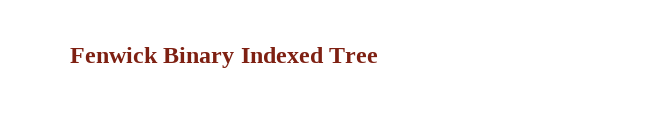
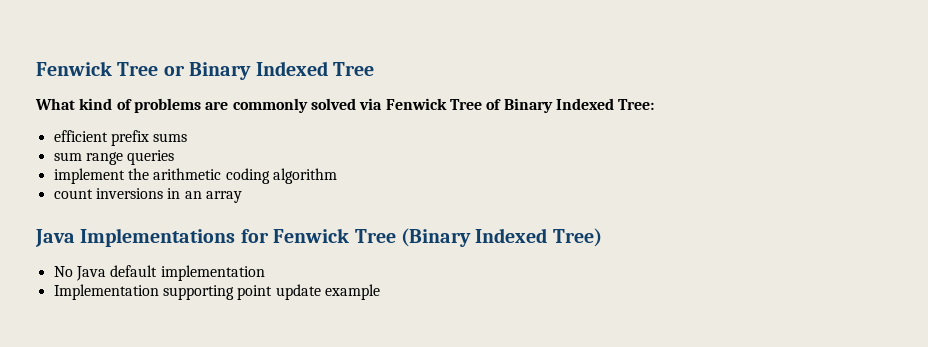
- Fenwick Binary Indexed Tree
+ Fenwick Tree or Binary Indexed Tree
+ What kind of problems are commonly solved via Fenwick Tree of Binary Indexed Tree:
+ efficient prefix sums
+ sum range queries
+ implement the arithmetic coding algorithm
+ count inversions in an array
+ Java Implementations for Fenwick Tree (Binary Indexed Tree)
+ No Java default implementation
+ Implementation supporting point update example

